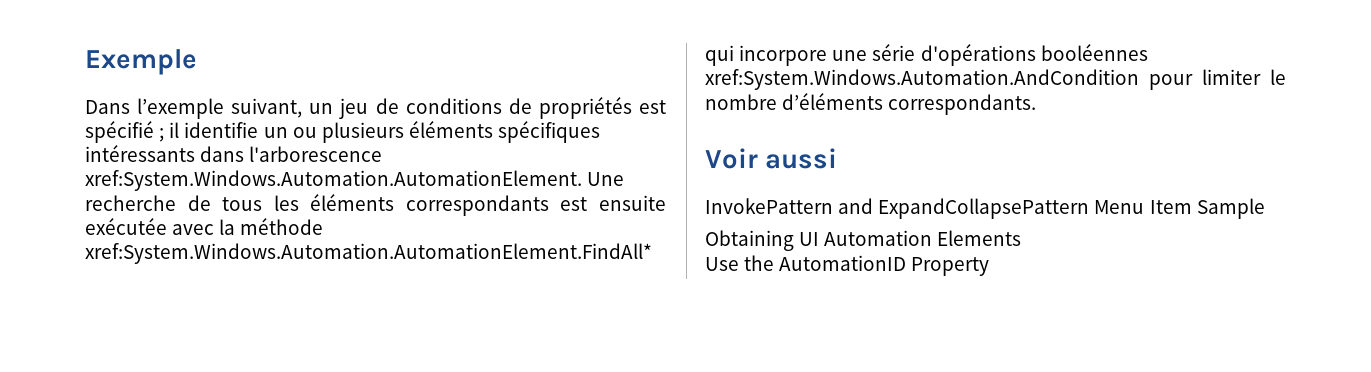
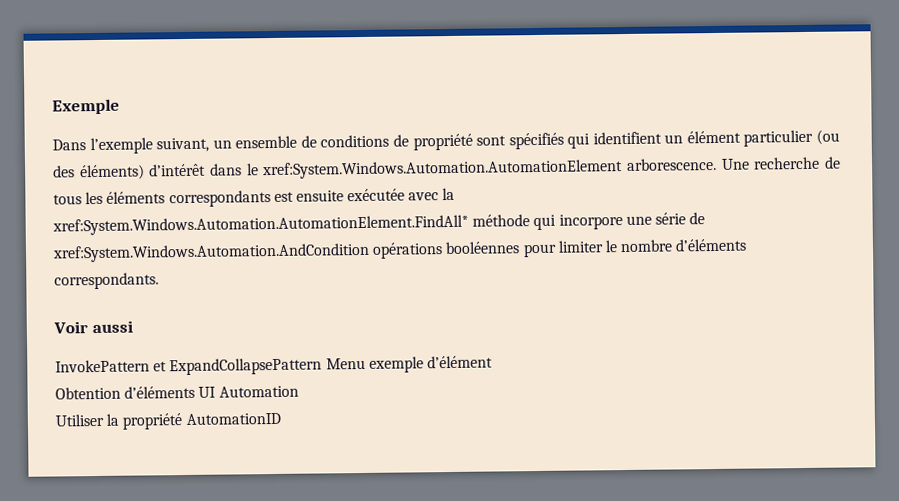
- Dans l’exemple suivant, un jeu de conditions de propriétés est spécifié ; il identifie un ou plusieurs éléments spécifiques intéressants dans l'arborescence xref:System.Windows.Automation.AutomationElement. Une recherche de tous les éléments correspondants est ensuite exécutée avec la méthode xref:System.Windows.Automation.AutomationElement.FindAll* qui incorpore une série d'opérations booléennes xref:System.Windows.Automation.AndCondition pour limiter le nombre d’éléments correspondants.
+ Dans l’exemple suivant, un ensemble de conditions de propriété sont spécifiés qui identifient un élément particulier (ou des éléments) d’intérêt dans le xref:System.Windows.Automation.AutomationElement arborescence. Une recherche de tous les éléments correspondants est ensuite exécutée avec la xref:System.Windows.Automation.AutomationElement.FindAll* méthode qui incorpore une série de xref:System.Windows.Automation.AndCondition opérations booléennes pour limiter le nombre d’éléments correspondants.
- InvokePattern and ExpandCollapsePattern Menu Item Sample
- Obtaining UI Automation Elements
- Use the AutomationID Property
+ InvokePattern et ExpandCollapsePattern Menu exemple d’élément
+ Obtention d’éléments UI Automation
+ Utiliser la propriété AutomationID

